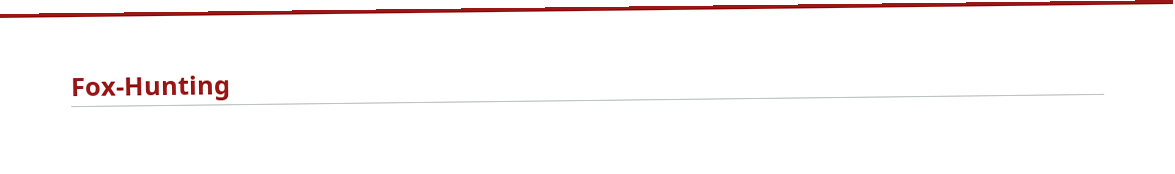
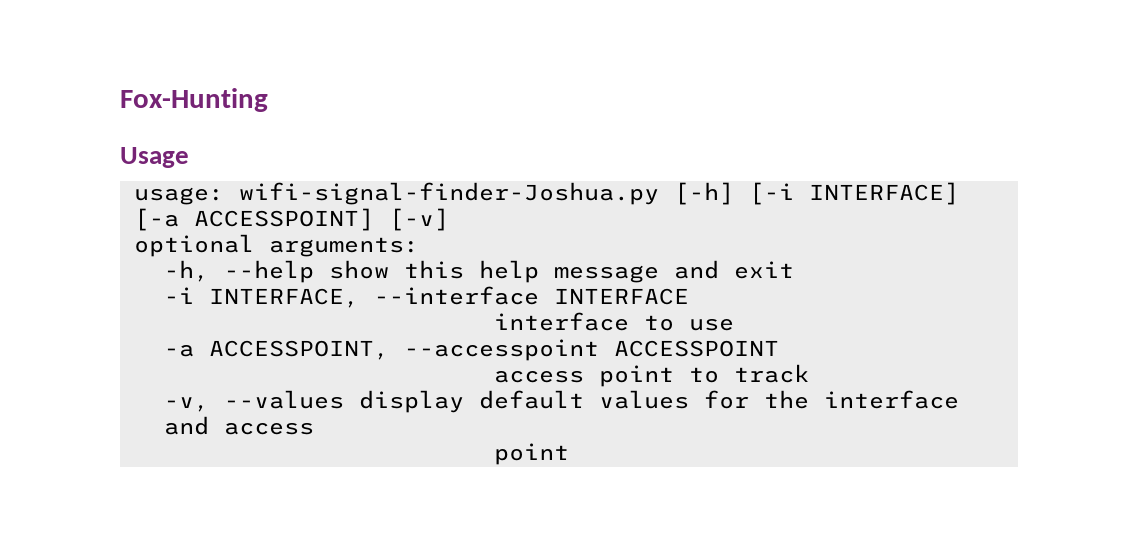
+ Usage
+ usage: wifi-signal-finder-Joshua.py [-h] [-i INTERFACE] [-a ACCESSPOINT] [-v]
+ optional arguments:
+ -h, --help show this help message and exit
+ -i INTERFACE, --interface INTERFACE
+ interface to use
+ -a ACCESSPOINT, --accesspoint ACCESSPOINT
+ access point to track
+ -v, --values display default values for the interface and access
+ point

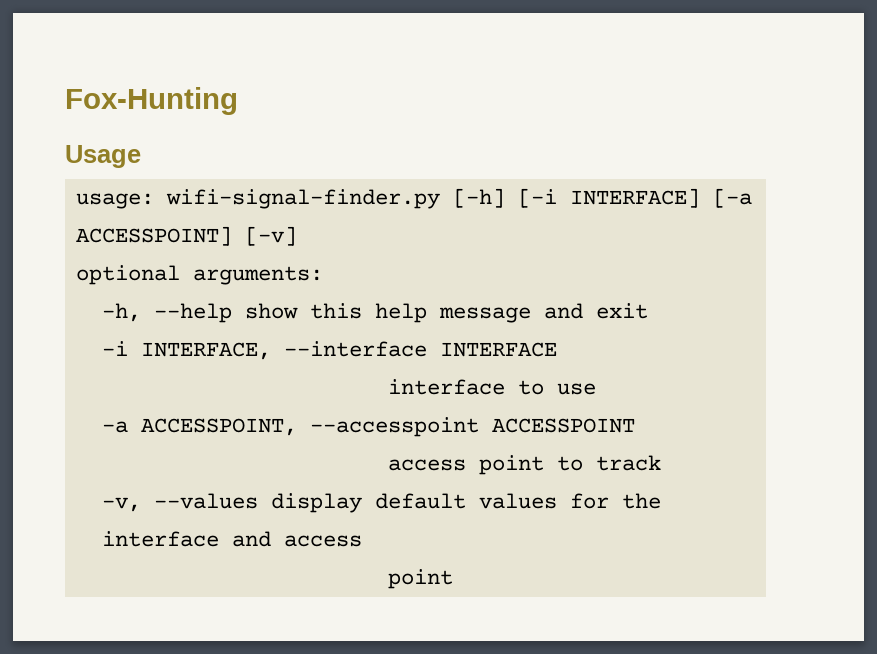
- usage: wifi-signal-finder-Joshua.py [-h] [-i INTERFACE] [-a ACCESSPOINT] [-v]
+ usage: wifi-signal-finder.py [-h] [-i INTERFACE] [-a ACCESSPOINT] [-v]

